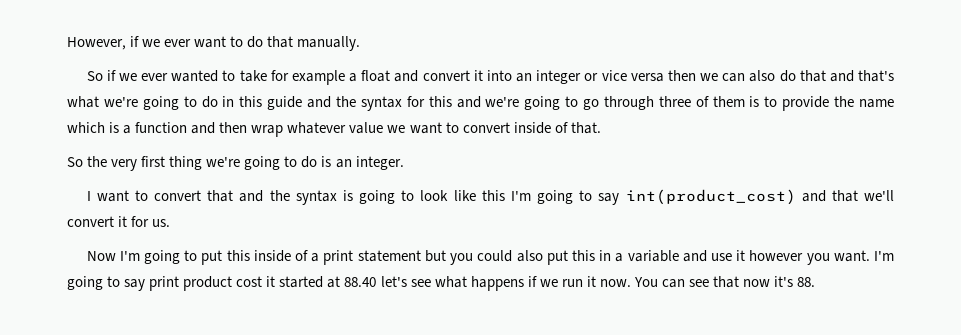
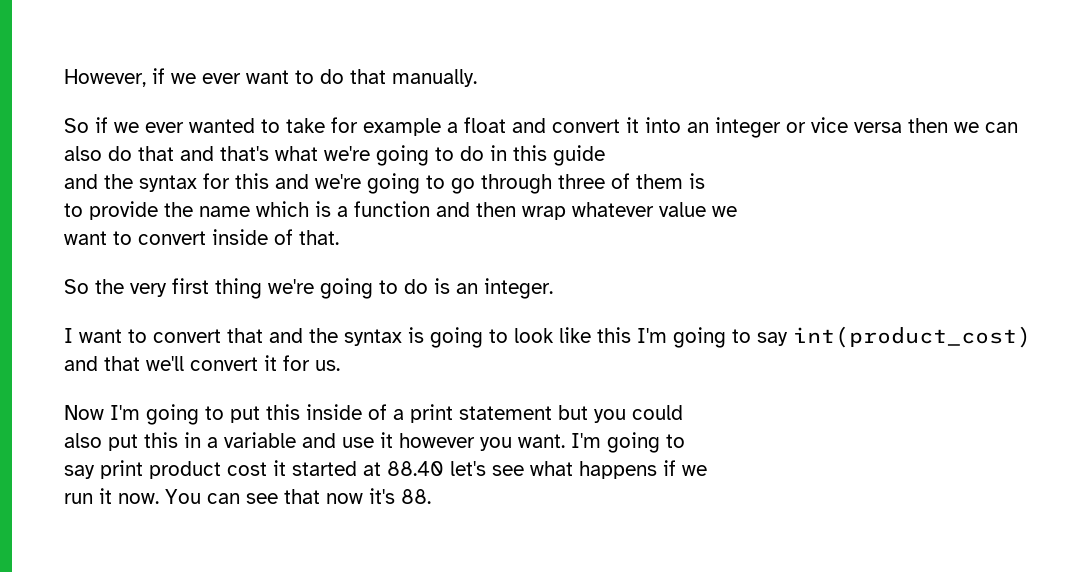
- So if we ever wanted to take for example a float and convert it into an integer or vice versa then we can also do that and that's what we're going to do in this guide and the syntax for this and we're going to go through three of them is to provide the name which is a function and then wrap whatever value we want to convert inside of that.
+ So if we ever wanted to take for example a float and convert it into an integer or vice versa then we can also do that and that's what we're going to do in this guide
+ and the syntax for this and we're going to go through three of them is
+ to provide the name which is a function and then wrap whatever value we
+ want to convert inside of that.
- Now I'm going to put this inside of a print statement but you could also put this in a variable and use it however you want. I'm going to say print product cost it started at 88.40 let's see what happens if we run it now.
+ Now I'm going to put this inside of a print statement but you could
+ also put this in a variable and use it however you want. I'm going to
+ say print product cost it started at 88.40 let's see what happens if we
+ run it now.

